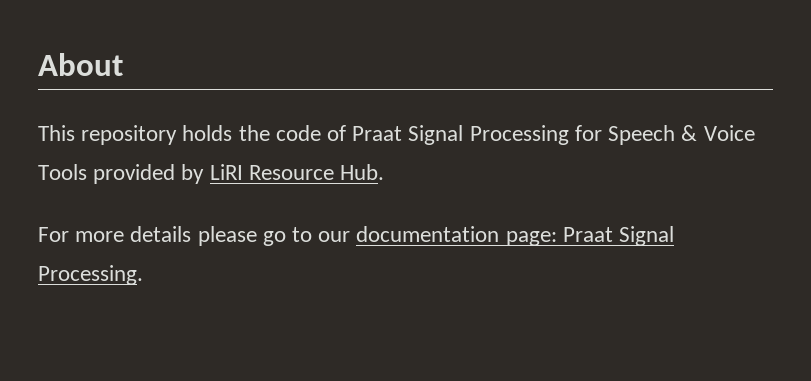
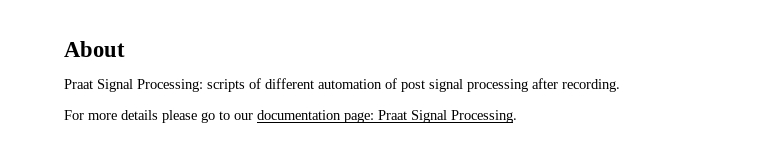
- This repository holds the code of Praat Signal Processing for Speech & Voice Tools provided by LiRI Resource Hub.
+ Praat Signal Processing: scripts of different automation of post signal processing after recording.

